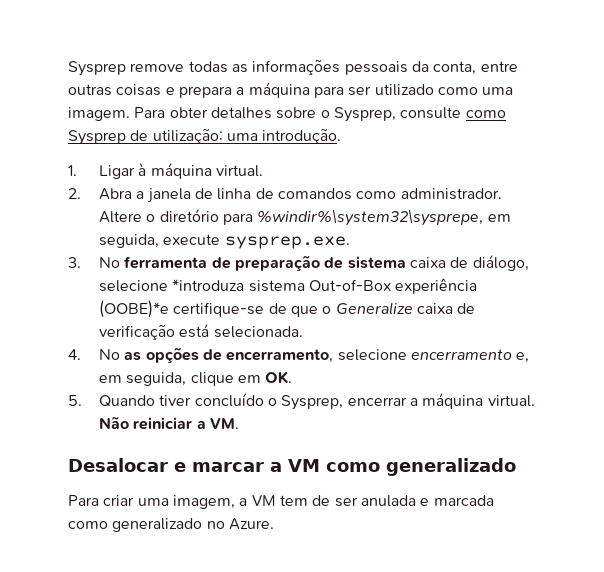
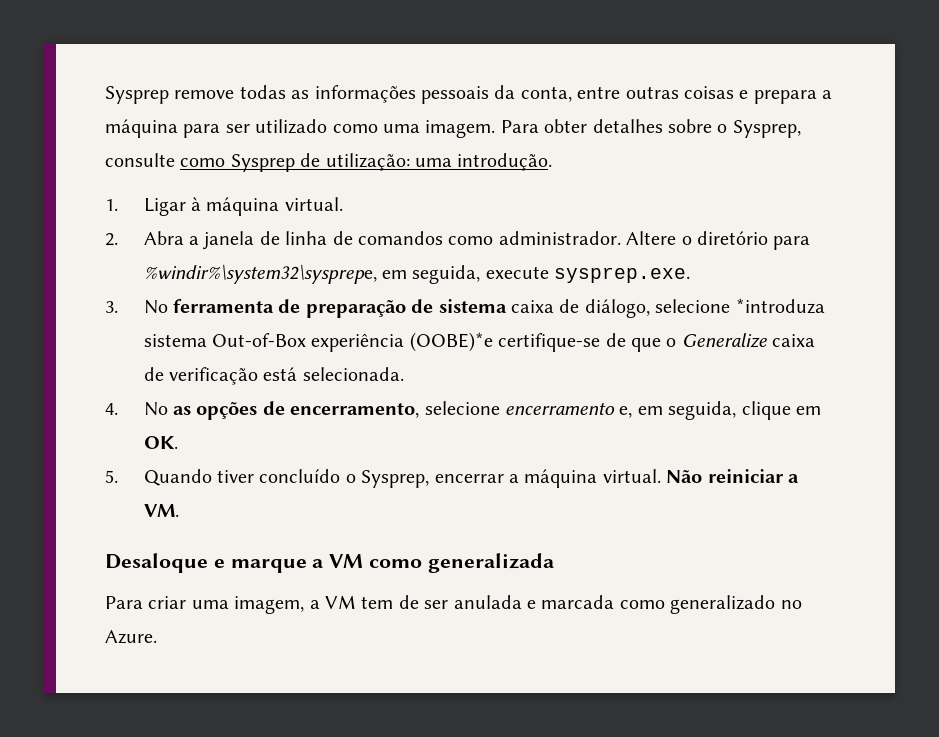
- Desalocar e marcar a VM como generalizado
+ Desaloque e marque a VM como generalizada

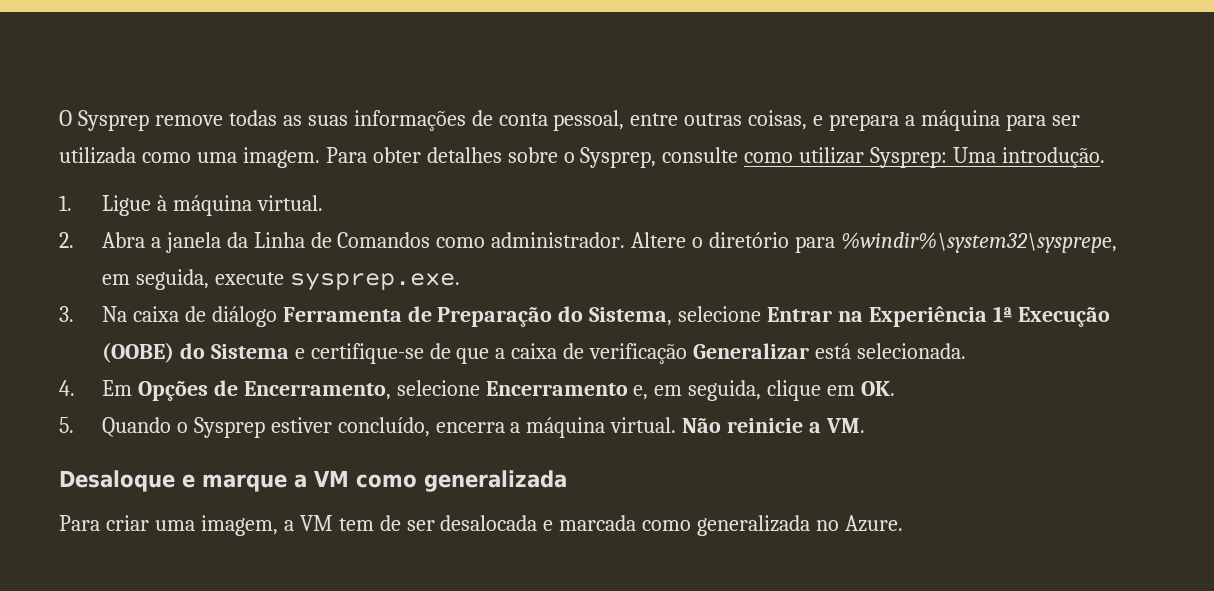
- Sysprep remove todas as informações pessoais da conta, entre outras coisas e prepara a máquina para ser utilizado como uma imagem.
+ O Sysprep remove todas as suas informações de conta pessoal, entre outras coisas, e prepara a máquina para ser utilizada como uma imagem.
- Para obter detalhes sobre o Sysprep, consulte como Sysprep de utilização: uma introdução.
+ Para obter detalhes sobre o Sysprep, consulte como utilizar Sysprep: Uma introdução.
- 1. Ligar à máquina virtual.
+ 1. Ligue à máquina virtual.
- 2. Abra a janela de linha de comandos como administrador.
+ 2. Abra a janela da Linha de Comandos como administrador.
- 3. No ferramenta de preparação de sistema caixa de diálogo, selecione *introduza sistema Out-of-Box experiência (OOBE)*e certifique-se de que o Generalize caixa de verificação está selecionada.
+ 3. Na caixa de diálogo Ferramenta de Preparação do Sistema, selecione Entrar na Experiência 1ª Execução (OOBE) do Sistema e certifique-se de que a caixa de verificação Generalizar está selecionada.
- 4. No as opções de encerramento, selecione encerramento e, em seguida, clique em OK.
+ 4. Em Opções de Encerramento, selecione Encerramento e, em seguida, clique em OK.
- 5. Quando tiver concluído o Sysprep, encerrar a máquina virtual.
+ 5. Quando o Sysprep estiver concluído, encerra a máquina virtual.
- Não reiniciar a VM.
+ Não reinicie a VM.
- Para criar uma imagem, a VM tem de ser anulada e marcada como generalizado no Azure.
+ Para criar uma imagem, a VM tem de ser desalocada e marcada como generalizada no Azure.

